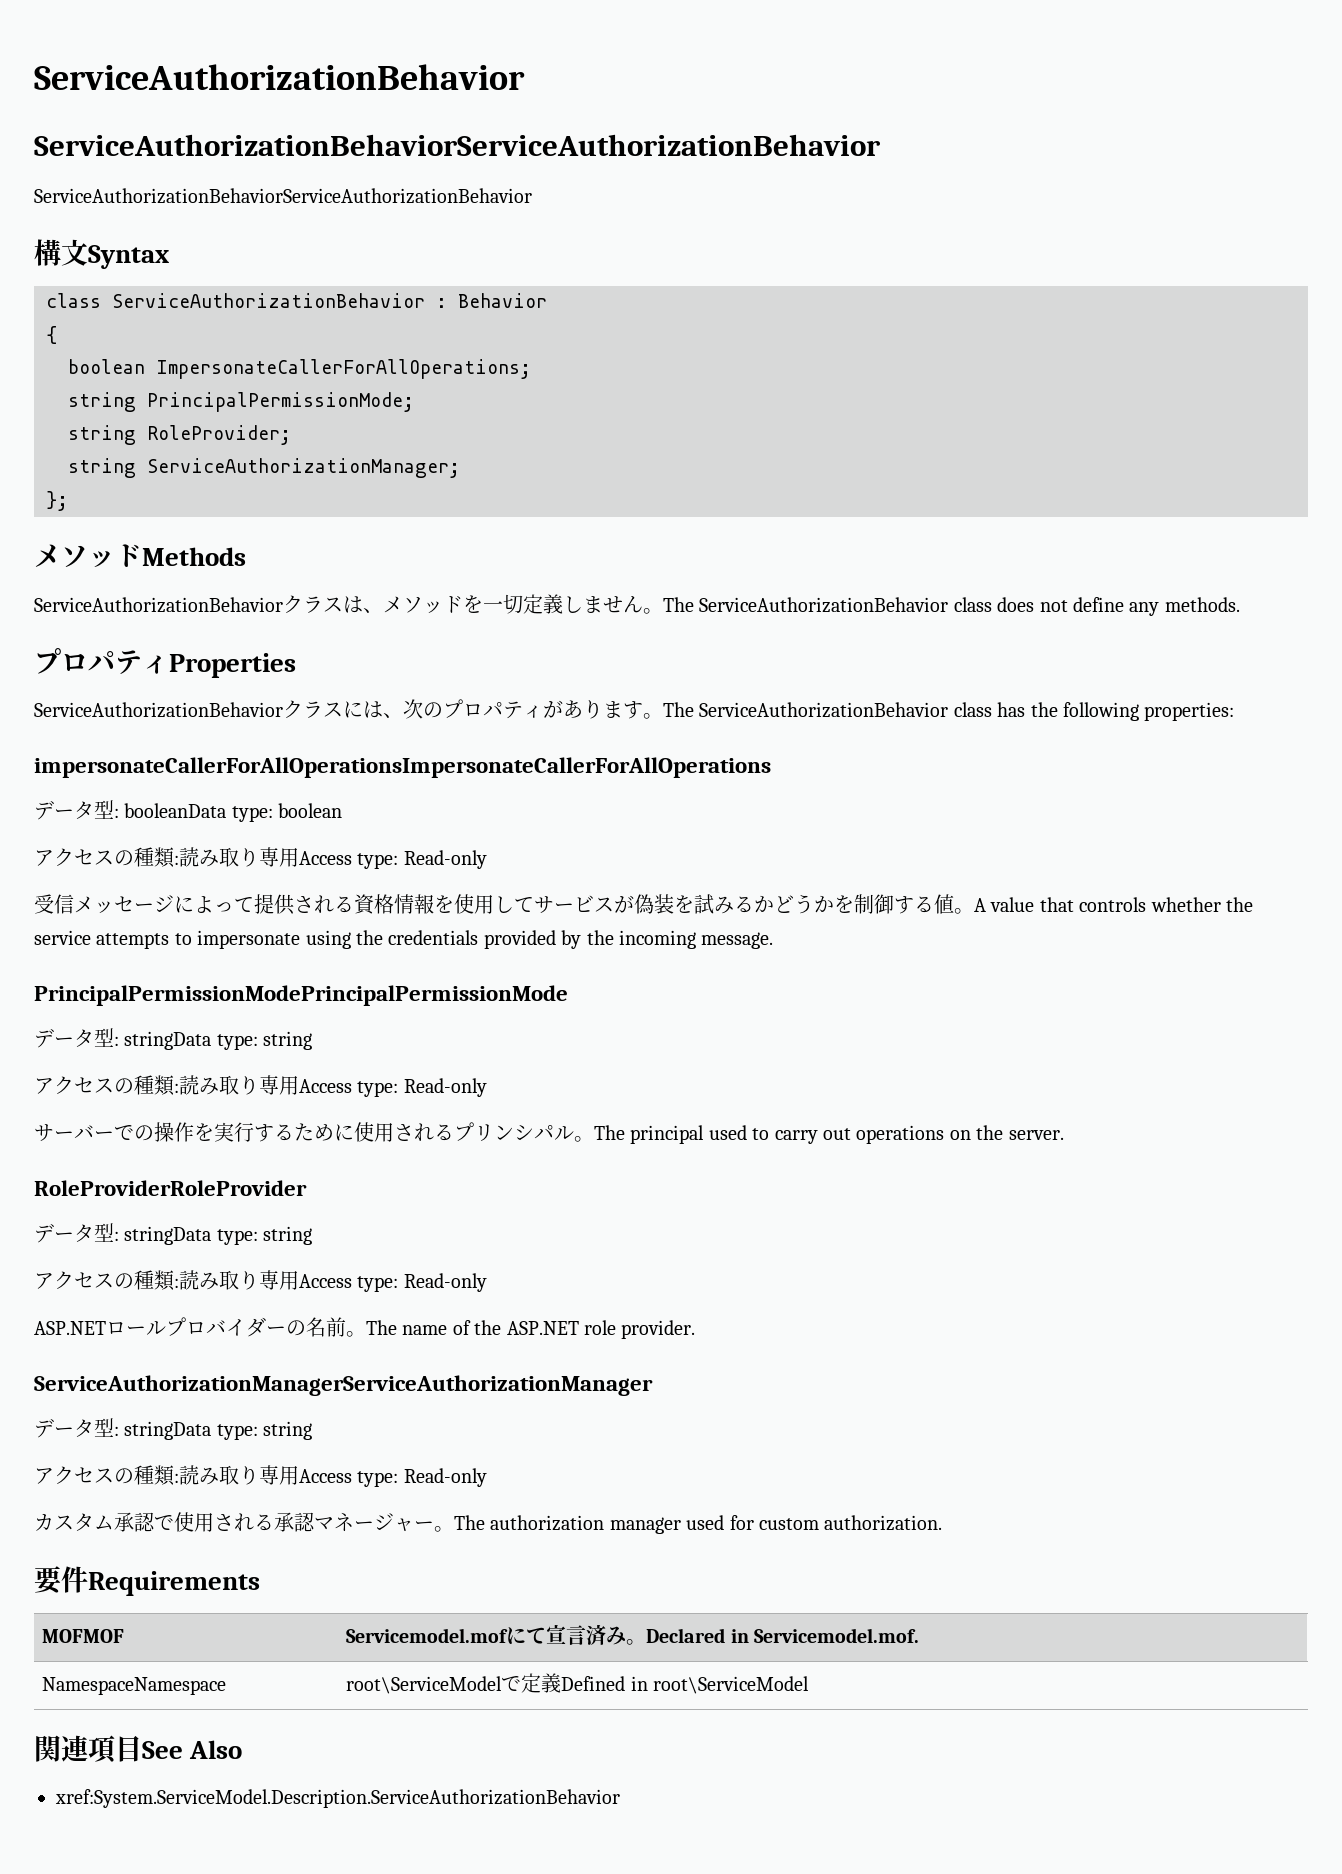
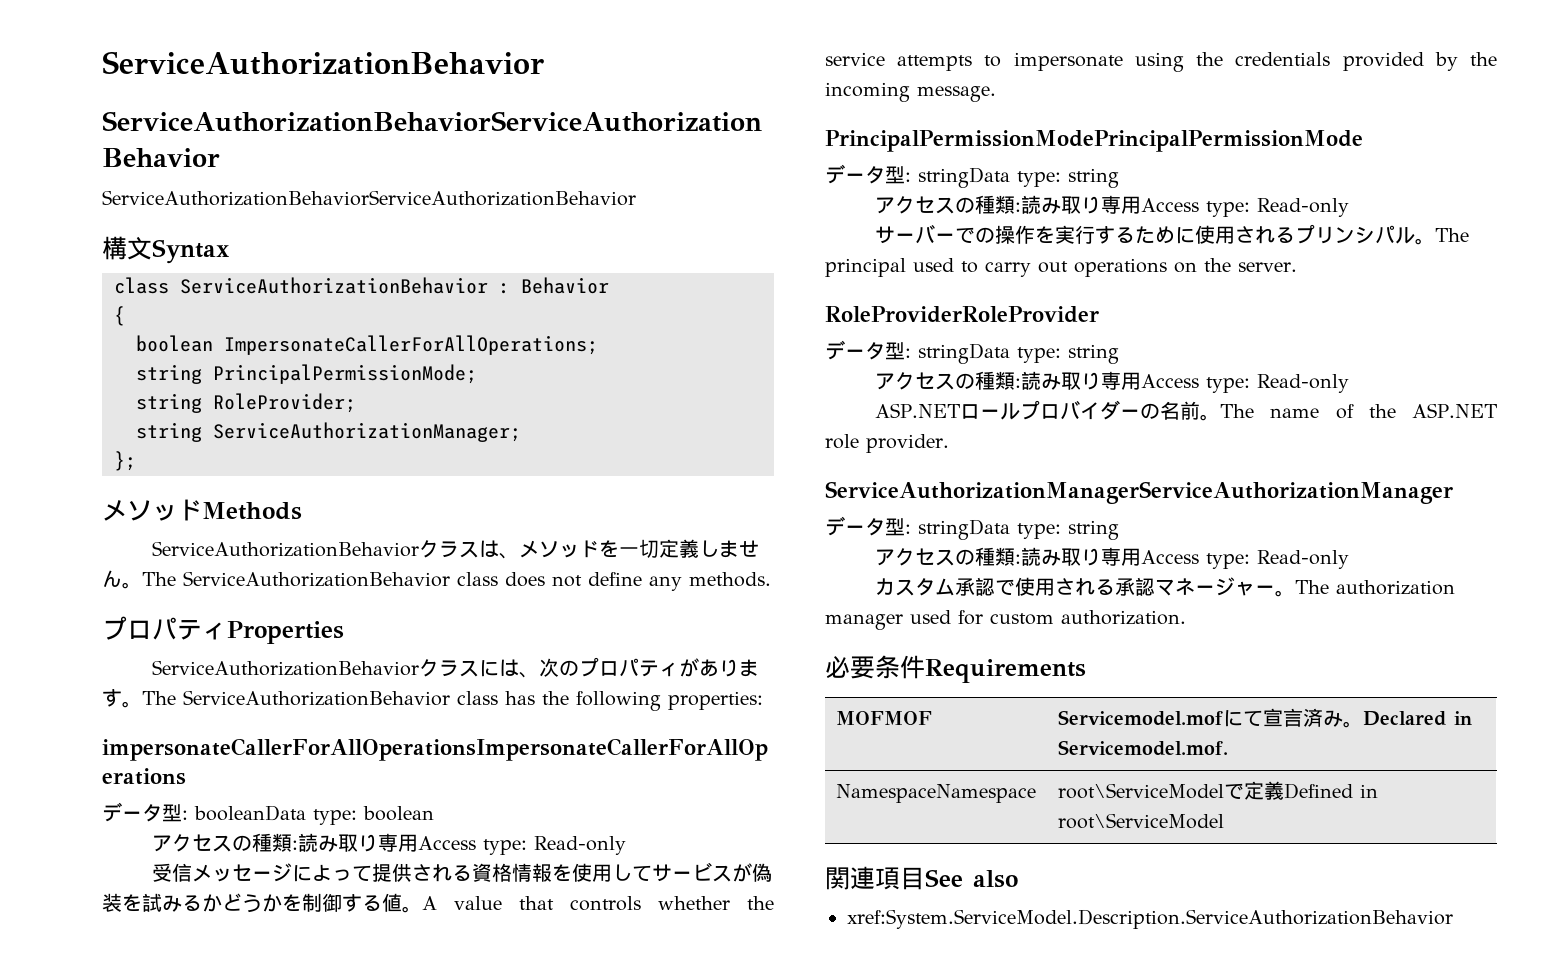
- 要件Requirements
+ 必要条件Requirements
- 関連項目See Also
+ 関連項目See also

